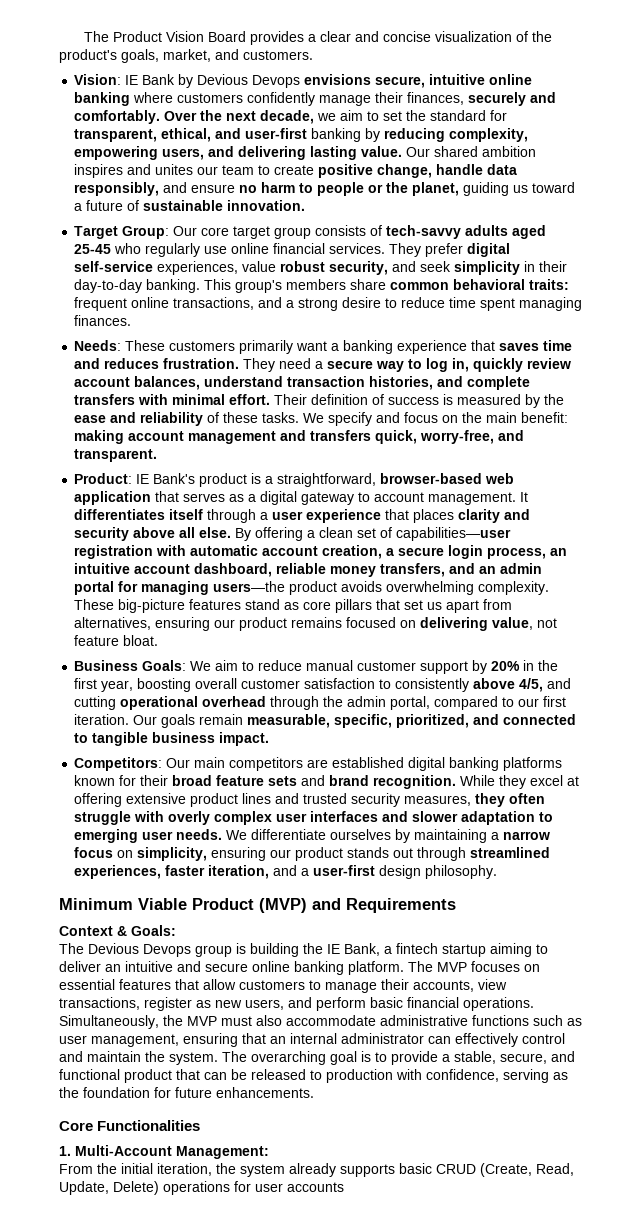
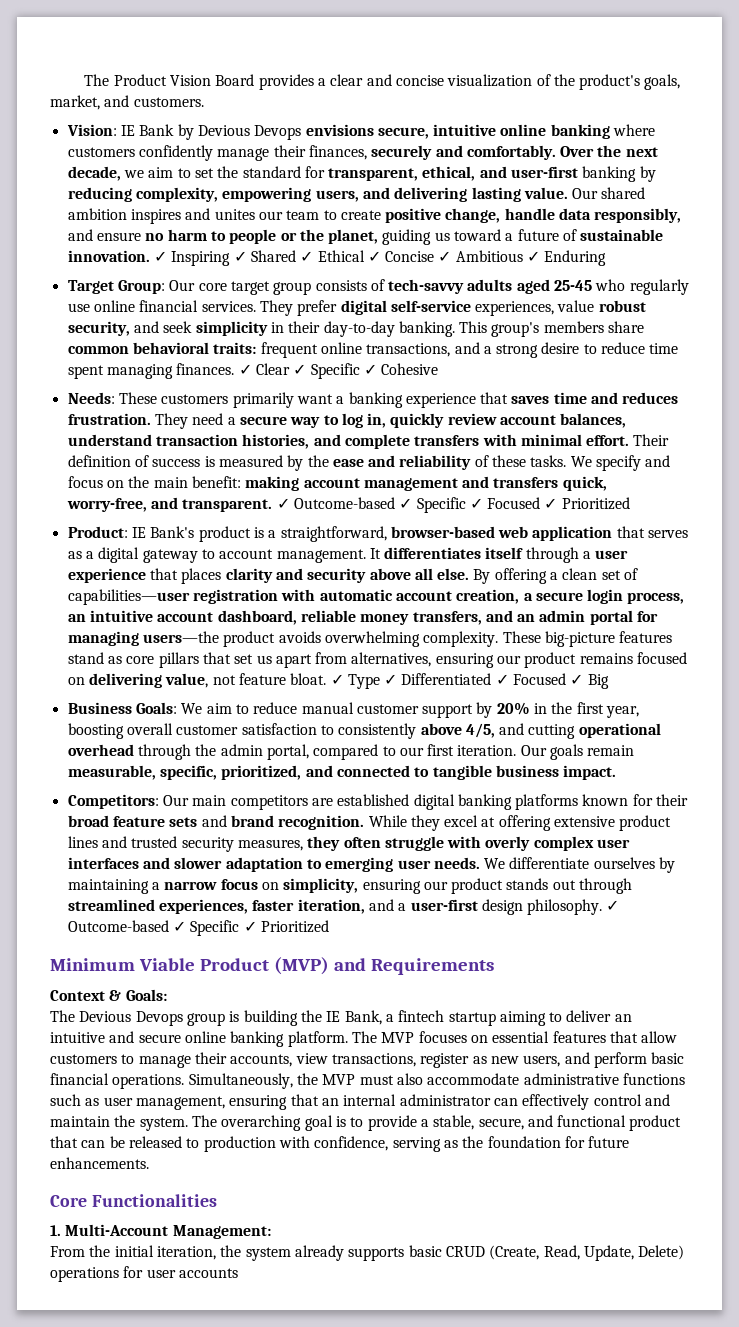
+ ✓ Inspiring ✓ Shared ✓ Ethical ✓ Concise ✓ Ambitious ✓ Enduring
+ ✓ Clear ✓ Specific ✓ Cohesive
+ ✓ Outcome-based ✓ Specific ✓ Focused ✓ Prioritized
+ ✓ Type ✓ Differentiated ✓ Focused ✓ Big
+ ✓ Outcome-based ✓ Specific ✓ Prioritized

